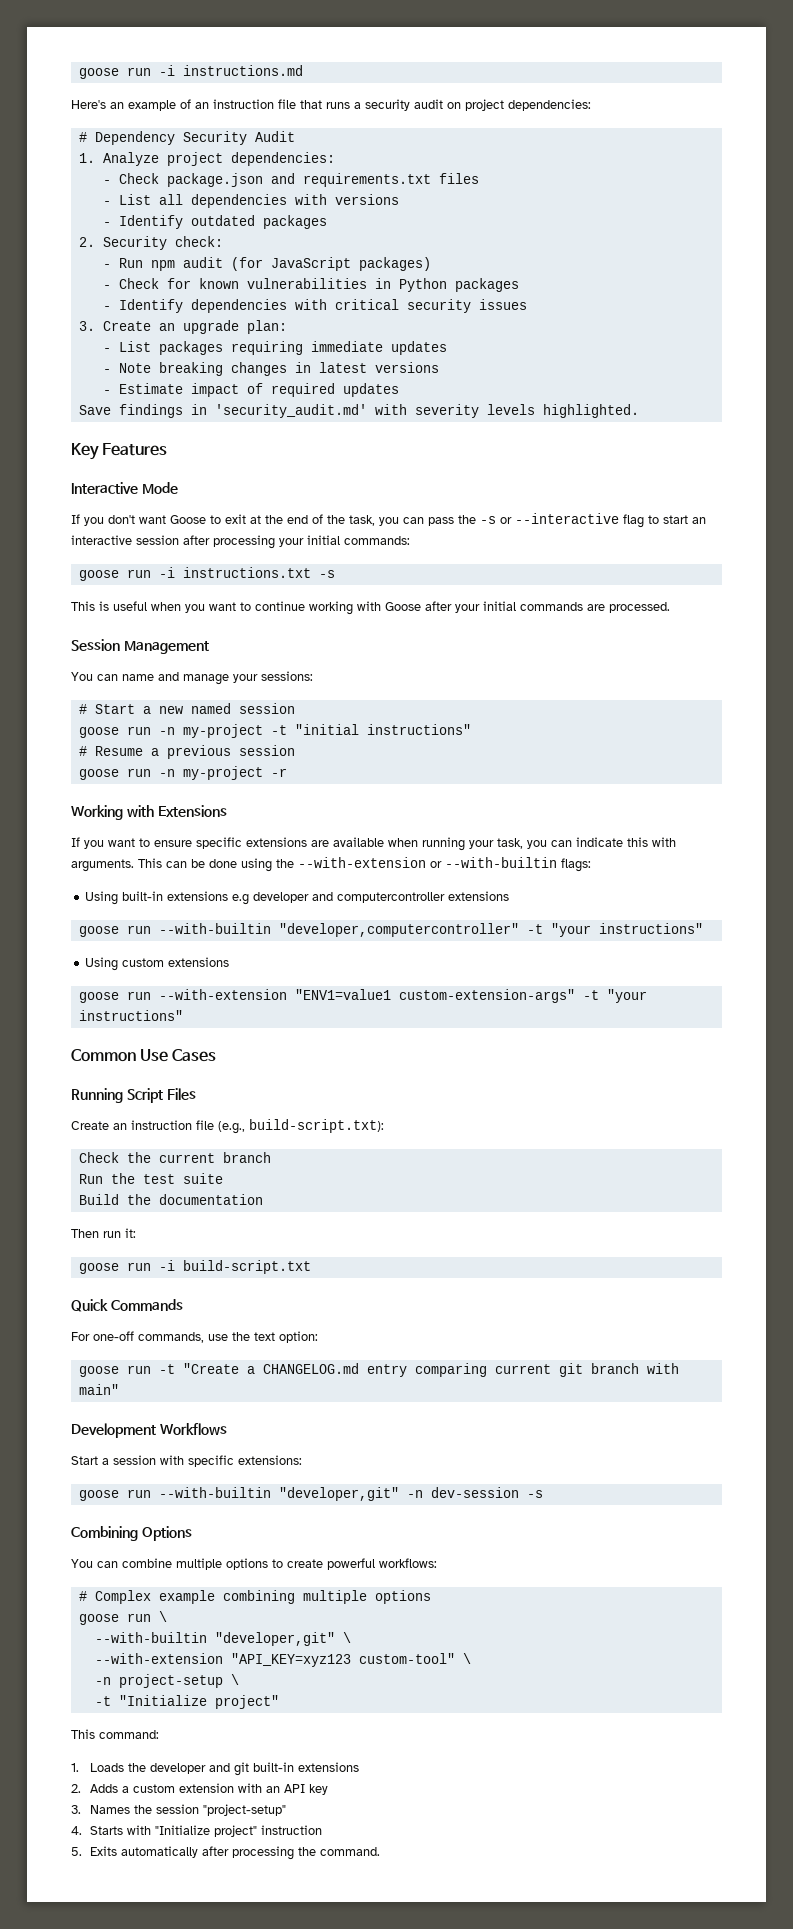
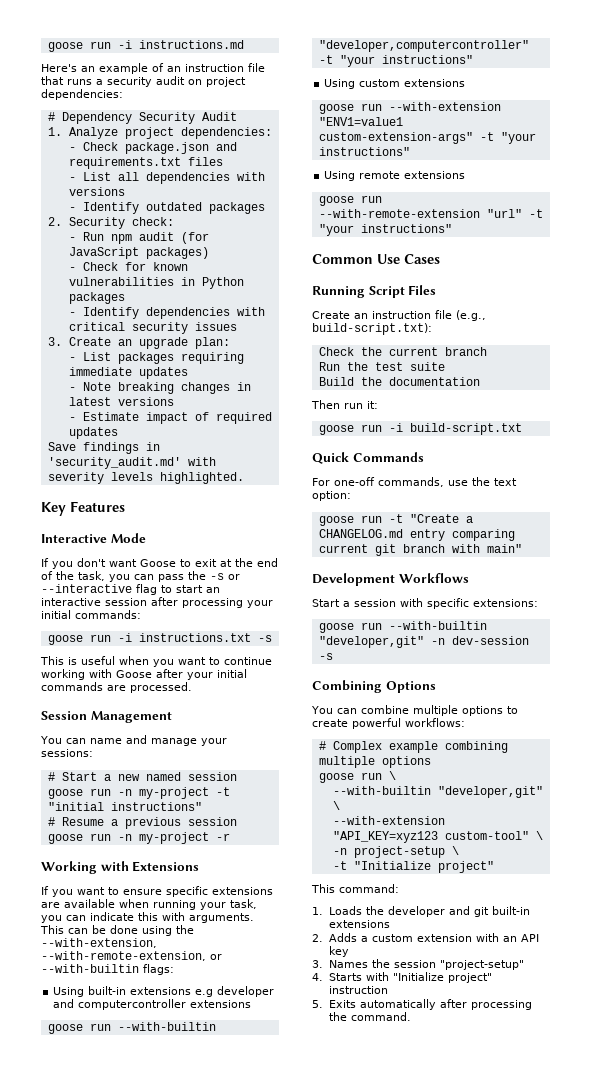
- This can be done using the --with-extension or --with-builtin flags:
+ This can be done using the --with-extension, --with-remote-extension, or --with-builtin flags:
+ Using remote extensions
+ goose run --with-remote-extension "url" -t "your instructions"

